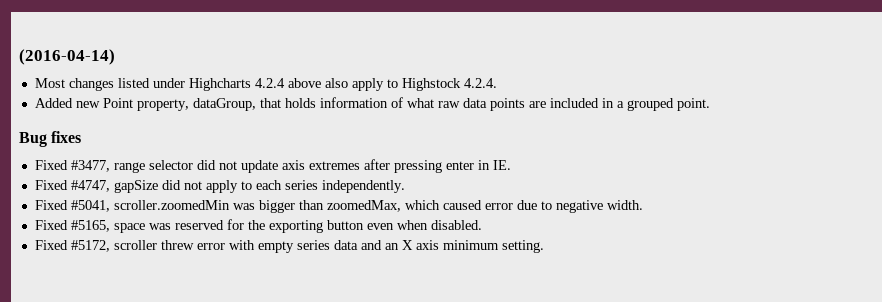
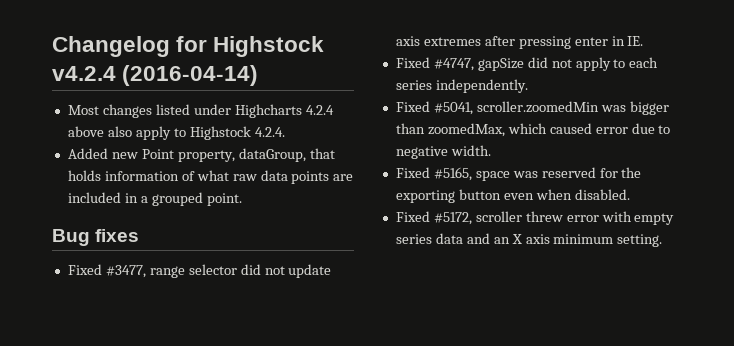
- (2016-04-14)
+ Changelog for Highstock v4.2.4 (2016-04-14)

